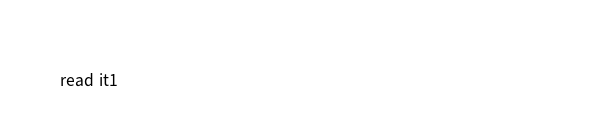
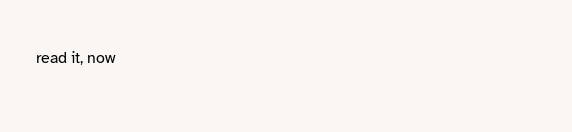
- read it1
+ read it, now

